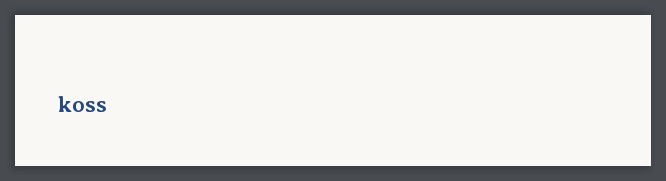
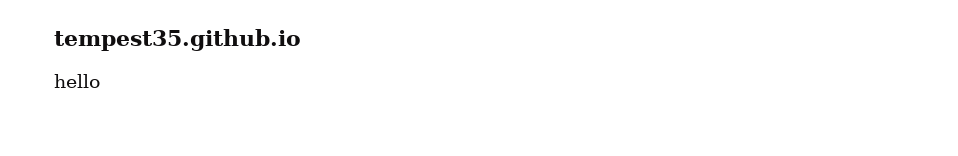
- koss
+ tempest35.github.io
+ hello

